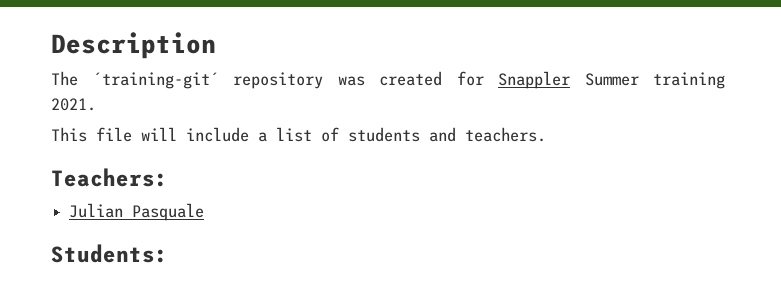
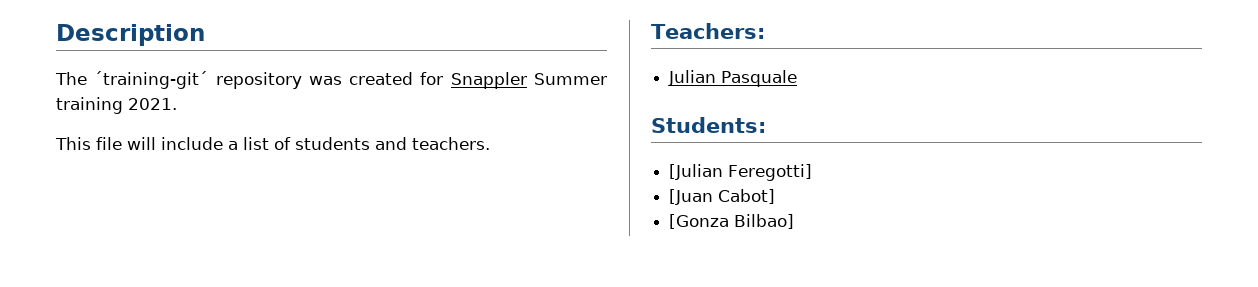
+ [Julian Feregotti]
+ [Juan Cabot]
+ [Gonza Bilbao]

